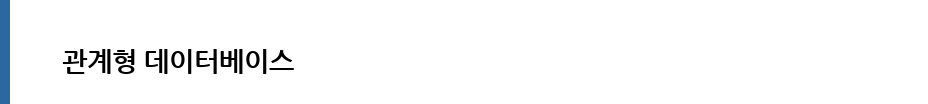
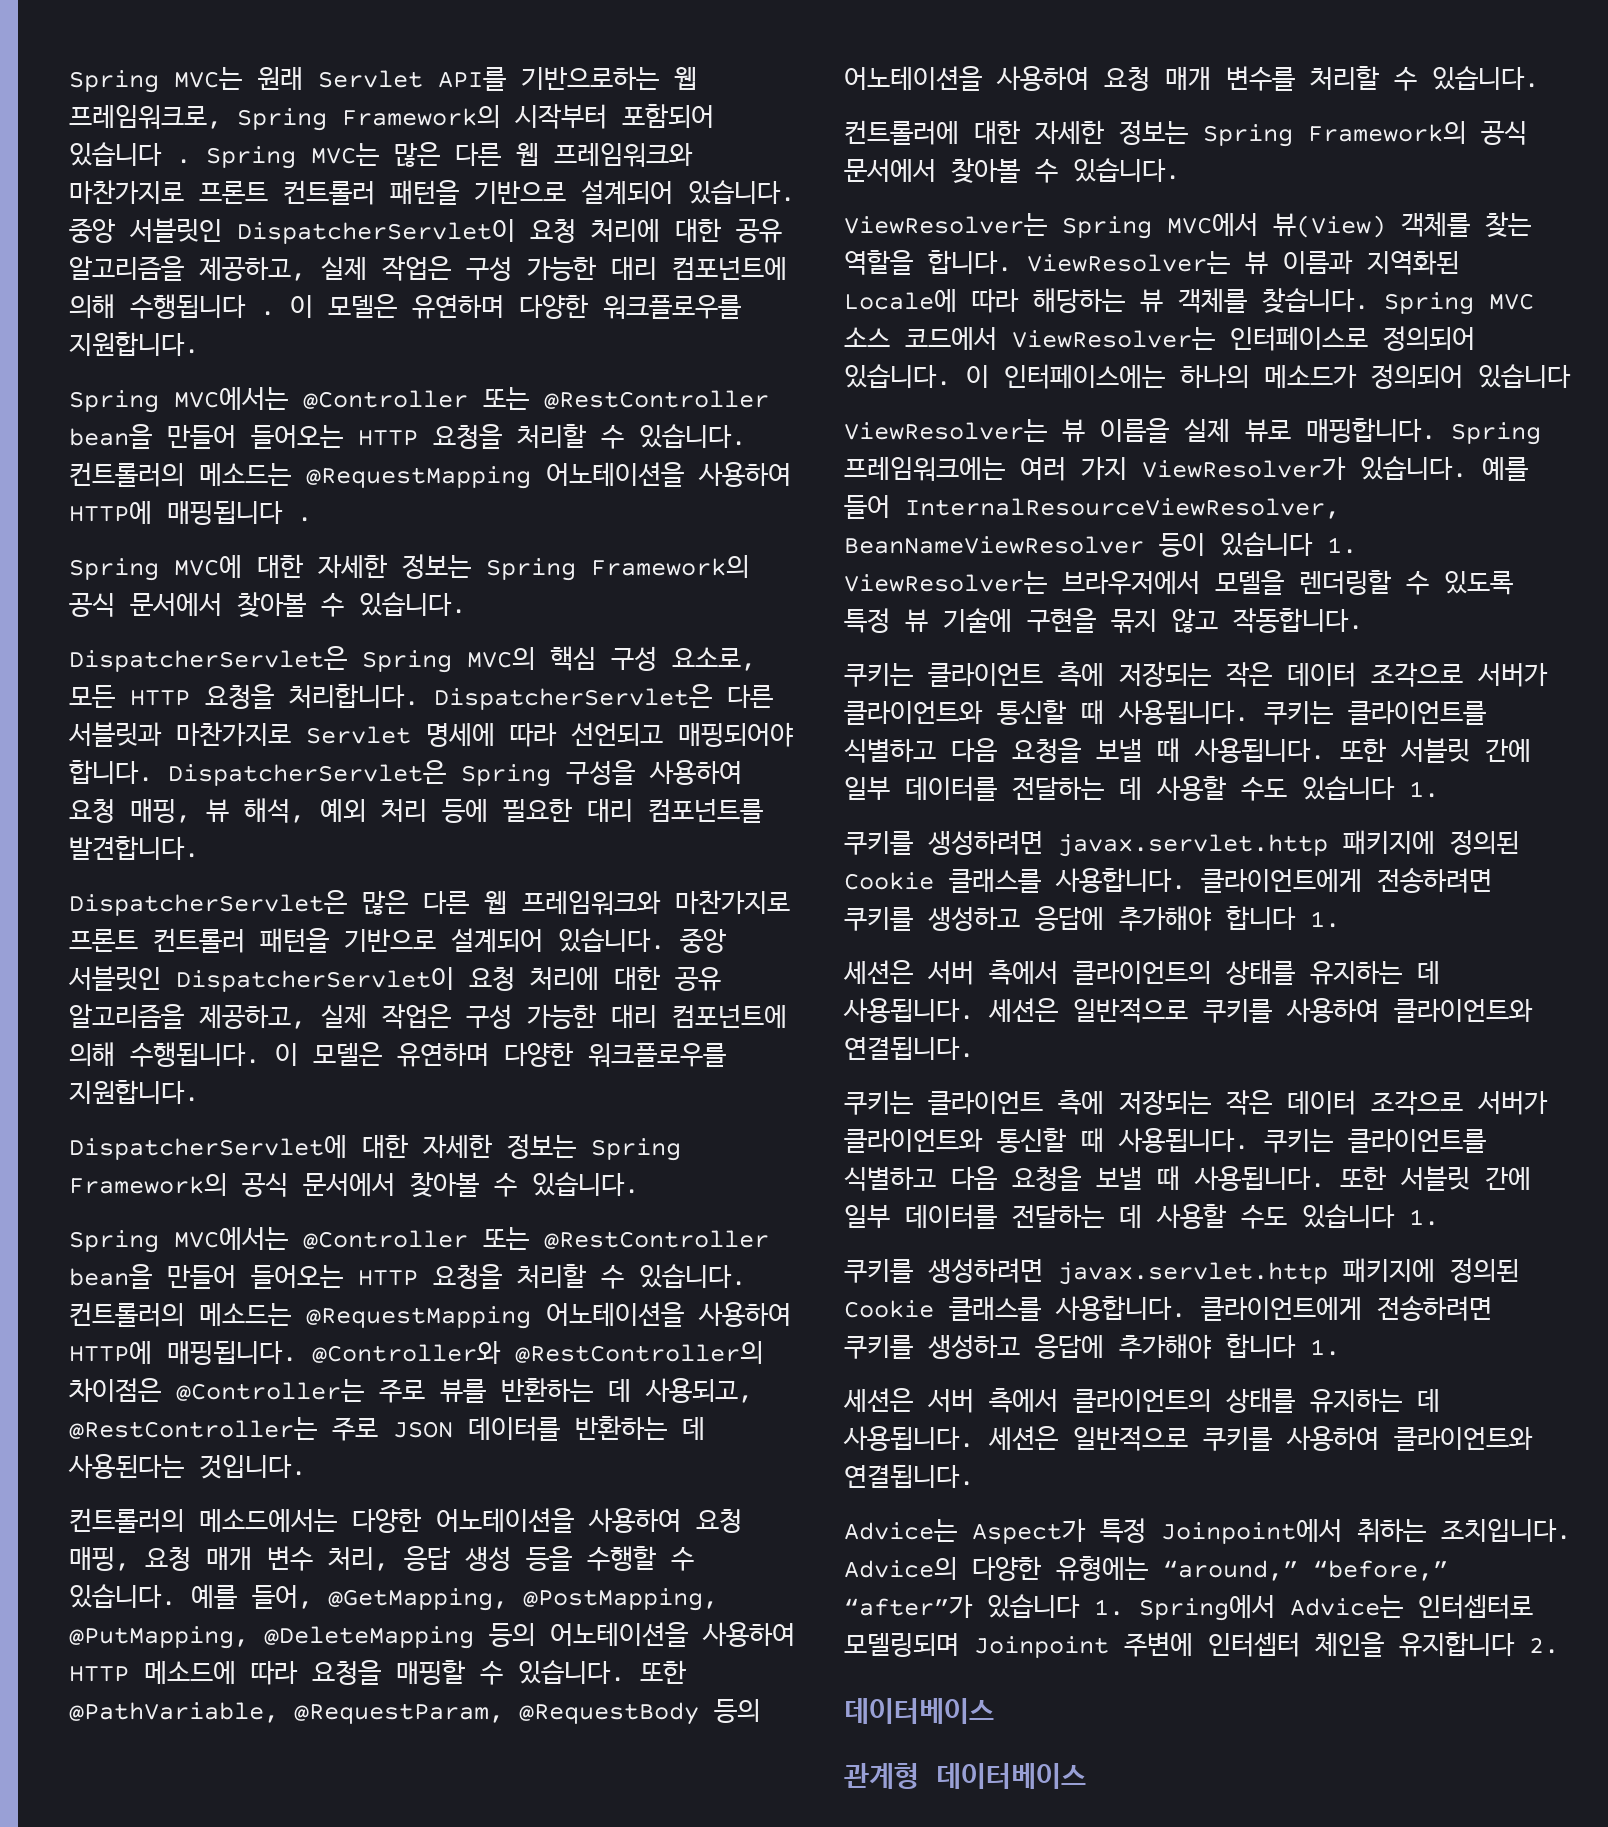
+ Spring MVC는 원래 Servlet API를 기반으로하는 웹 프레임워크로, Spring Framework의 시작부터 포함되어 있습니다 . Spring MVC는 많은 다른 웹 프레임워크와 마찬가지로 프론트 컨트롤러 패턴을 기반으로 설계되어 있습니다. 중앙 서블릿인 DispatcherServlet이 요청 처리에 대한 공유 알고리즘을 제공하고, 실제 작업은 구성 가능한 대리 컴포넌트에 의해 수행됩니다 . 이 모델은 유연하며 다양한 워크플로우를 지원합니다.
+ Spring MVC에서는 @Controller 또는 @RestController bean을 만들어 들어오는 HTTP 요청을 처리할 수 있습니다. 컨트롤러의 메소드는 @RequestMapping 어노테이션을 사용하여 HTTP에 매핑됩니다 .
+ Spring MVC에 대한 자세한 정보는 Spring Framework의 공식 문서에서 찾아볼 수 있습니다.
+ DispatcherServlet은 Spring MVC의 핵심 구성 요소로, 모든 HTTP 요청을 처리합니다. DispatcherServlet은 다른 서블릿과 마찬가지로 Servlet 명세에 따라 선언되고 매핑되어야 합니다. DispatcherServlet은 Spring 구성을 사용하여 요청 매핑, 뷰 해석, 예외 처리 등에 필요한 대리 컴포넌트를 발견합니다.
+ DispatcherServlet은 많은 다른 웹 프레임워크와 마찬가지로 프론트 컨트롤러 패턴을 기반으로 설계되어 있습니다. 중앙 서블릿인 DispatcherServlet이 요청 처리에 대한 공유 알고리즘을 제공하고, 실제 작업은 구성 가능한 대리 컴포넌트에 의해 수행됩니다. 이 모델은 유연하며 다양한 워크플로우를 지원합니다.
+ DispatcherServlet에 대한 자세한 정보는 Spring Framework의 공식 문서에서 찾아볼 수 있습니다.
+ Spring MVC에서는 @Controller 또는 @RestController bean을 만들어 들어오는 HTTP 요청을 처리할 수 있습니다. 컨트롤러의 메소드는 @RequestMapping 어노테이션을 사용하여 HTTP에 매핑됩니다. @Controller와 @RestController의 차이점은 @Controller는 주로 뷰를 반환하는 데 사용되고, @RestController는 주로 JSON 데이터를 반환하는 데 사용된다는 것입니다.
+ 컨트롤러의 메소드에서는 다양한 어노테이션을 사용하여 요청 매핑, 요청 매개 변수 처리, 응답 생성 등을 수행할 수 있습니다. 예를 들어, @GetMapping, @PostMapping, @PutMapping, @DeleteMapping 등의 어노테이션을 사용하여 HTTP 메소드에 따라 요청을 매핑할 수 있습니다. 또한 @PathVariable, @RequestParam, @RequestBody 등의 어노테이션을 사용하여 요청 매개 변수를 처리할 수 있습니다.
+ 컨트롤러에 대한 자세한 정보는 Spring Framework의 공식 문서에서 찾아볼 수 있습니다.
+ ViewResolver는 Spring MVC에서 뷰(View) 객체를 찾는 역할을 합니다. ViewResolver는 뷰 이름과 지역화된 Locale에 따라 해당하는 뷰 객체를 찾습니다. Spring MVC 소스 코드에서 ViewResolver는 인터페이스로 정의되어 있습니다. 이 인터페이스에는 하나의 메소드가 정의되어 있습니다
+ ViewResolver는 뷰 이름을 실제 뷰로 매핑합니다. Spring 프레임워크에는 여러 가지 ViewResolver가 있습니다. 예를 들어 InternalResourceViewResolver, BeanNameViewResolver 등이 있습니다 1. ViewResolver는 브라우저에서 모델을 렌더링할 수 있도록 특정 뷰 기술에 구현을 묶지 않고 작동합니다.
+ 쿠키는 클라이언트 측에 저장되는 작은 데이터 조각으로 서버가 클라이언트와 통신할 때 사용됩니다. 쿠키는 클라이언트를 식별하고 다음 요청을 보낼 때 사용됩니다. 또한 서블릿 간에 일부 데이터를 전달하는 데 사용할 수도 있습니다 1.
+ 쿠키를 생성하려면 javax.servlet.http 패키지에 정의된 Cookie 클래스를 사용합니다. 클라이언트에게 전송하려면 쿠키를 생성하고 응답에 추가해야 합니다 1.
+ 세션은 서버 측에서 클라이언트의 상태를 유지하는 데 사용됩니다. 세션은 일반적으로 쿠키를 사용하여 클라이언트와 연결됩니다.
+ 쿠키는 클라이언트 측에 저장되는 작은 데이터 조각으로 서버가 클라이언트와 통신할 때 사용됩니다. 쿠키는 클라이언트를 식별하고 다음 요청을 보낼 때 사용됩니다. 또한 서블릿 간에 일부 데이터를 전달하는 데 사용할 수도 있습니다 1.
+ 쿠키를 생성하려면 javax.servlet.http 패키지에 정의된 Cookie 클래스를 사용합니다. 클라이언트에게 전송하려면 쿠키를 생성하고 응답에 추가해야 합니다 1.
+ 세션은 서버 측에서 클라이언트의 상태를 유지하는 데 사용됩니다. 세션은 일반적으로 쿠키를 사용하여 클라이언트와 연결됩니다.
+ Advice는 Aspect가 특정 Joinpoint에서 취하는 조치입니다. Advice의 다양한 유형에는 “around,” “before,” “after”가 있습니다 1. Spring에서 Advice는 인터셉터로 모델링되며 Joinpoint 주변에 인터셉터 체인을 유지합니다 2.
+ 데이터베이스

